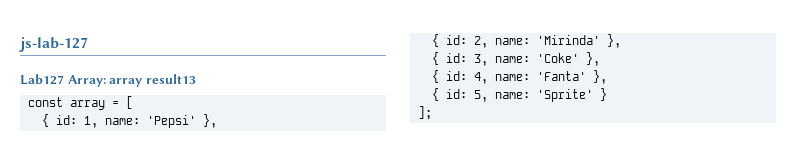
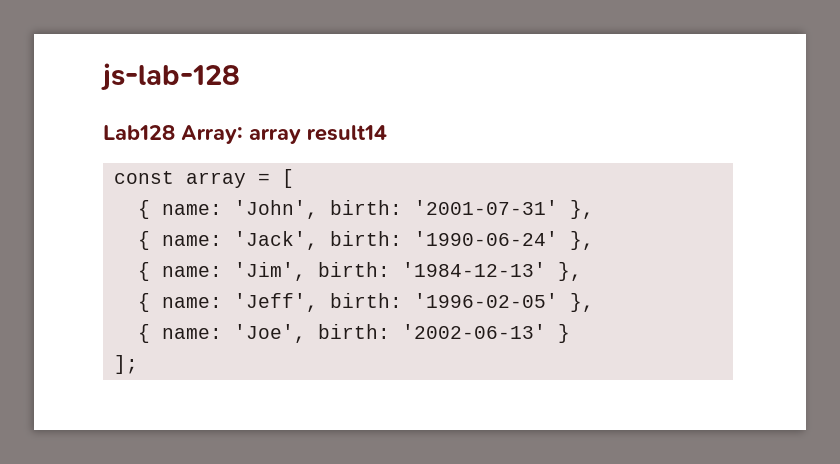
- js-lab-127
- Lab127 Array: array result13
+ js-lab-128
+ Lab128 Array: array result14
- { id: 1, name: 'Pepsi' },
- { id: 2, name: 'Mirinda' },
- { id: 3, name: 'Coke' },
- { id: 4, name: 'Fanta' },
- { id: 5, name: 'Sprite' }
+ { name: 'John', birth: '2001-07-31' },
+ { name: 'Jack', birth: '1990-06-24' },
+ { name: 'Jim', birth: '1984-12-13' },
+ { name: 'Jeff', birth: '1996-02-05' },
+ { name: 'Joe', birth: '2002-06-13' }

